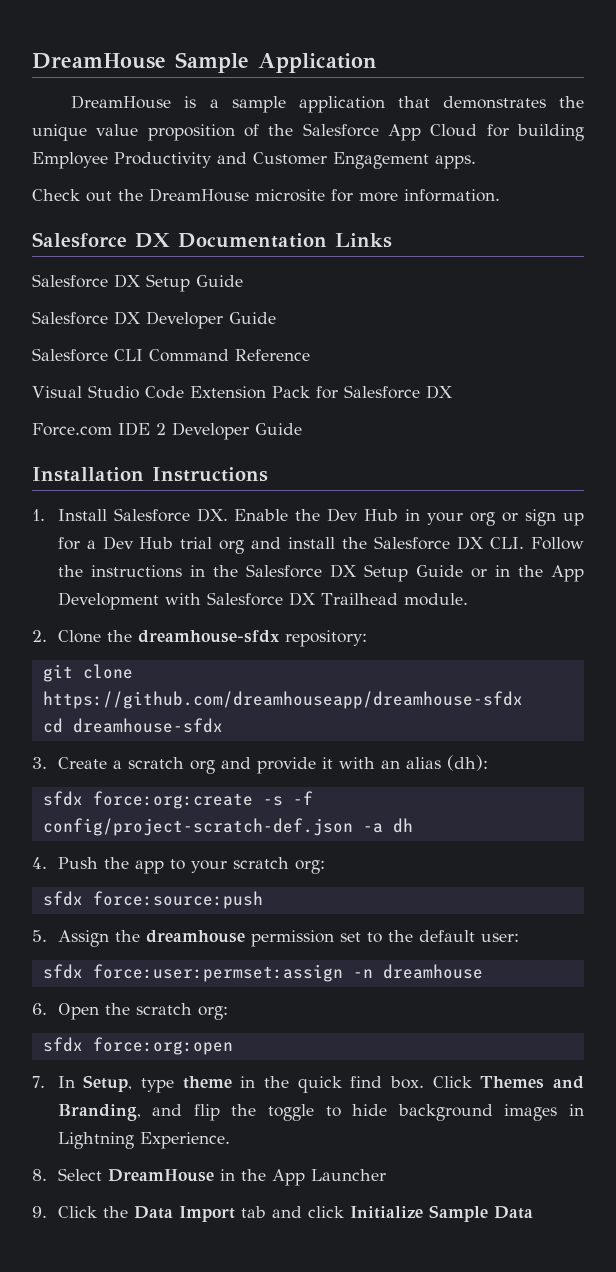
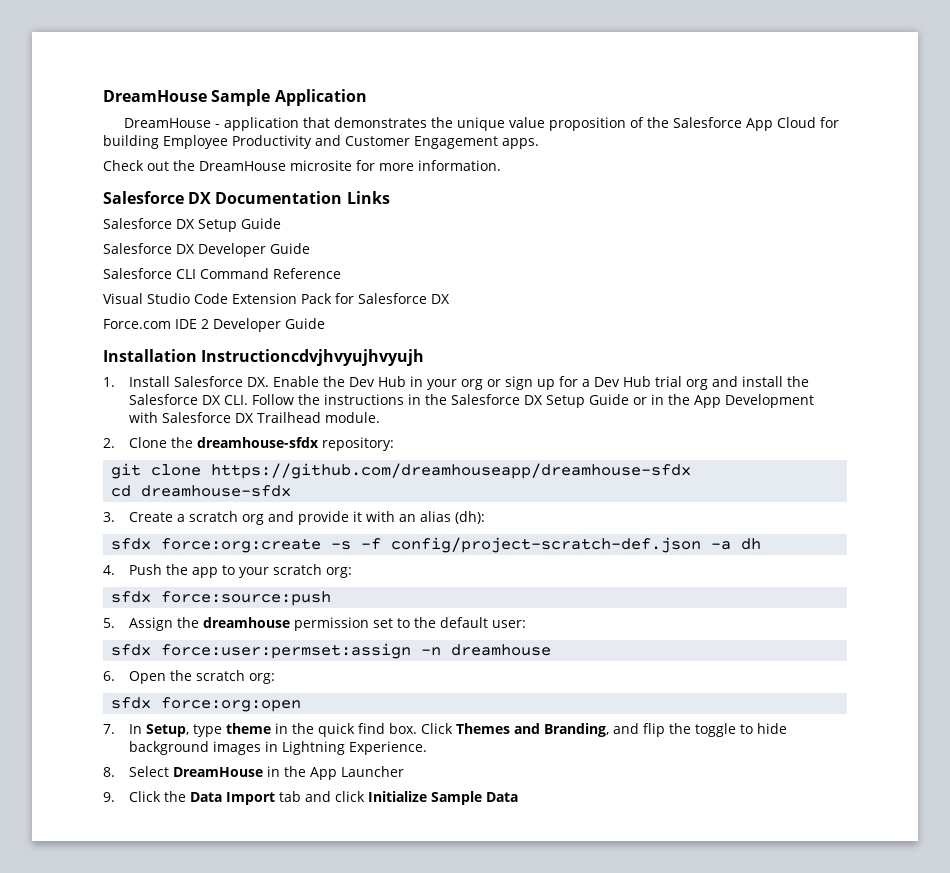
- DreamHouse is a sample application that demonstrates the unique value proposition of the Salesforce App Cloud for building Employee Productivity and Customer Engagement apps.
+ DreamHouse - application that demonstrates the unique value proposition of the Salesforce App Cloud for building Employee Productivity and Customer Engagement apps.
- Installation Instructions
+ Installation Instructioncdvjhvyujhvyujh

